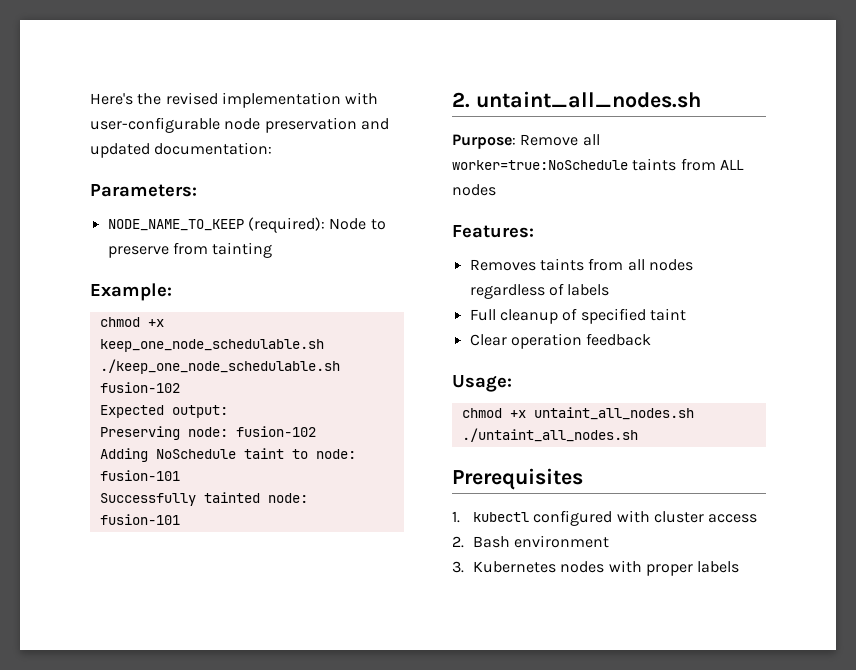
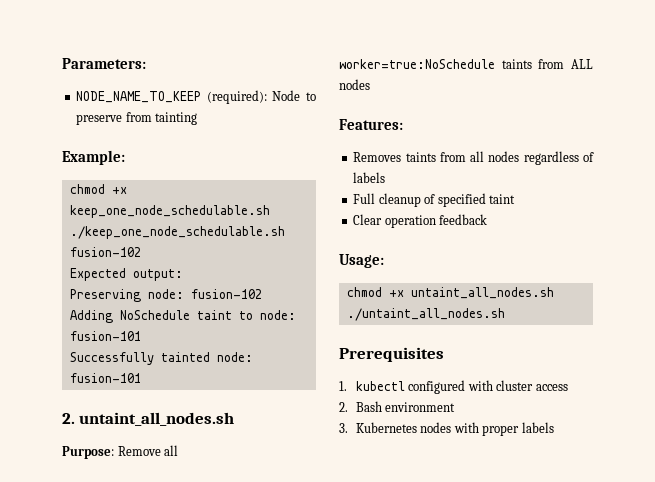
- Here's the revised implementation with user-configurable node preservation and updated documentation:

